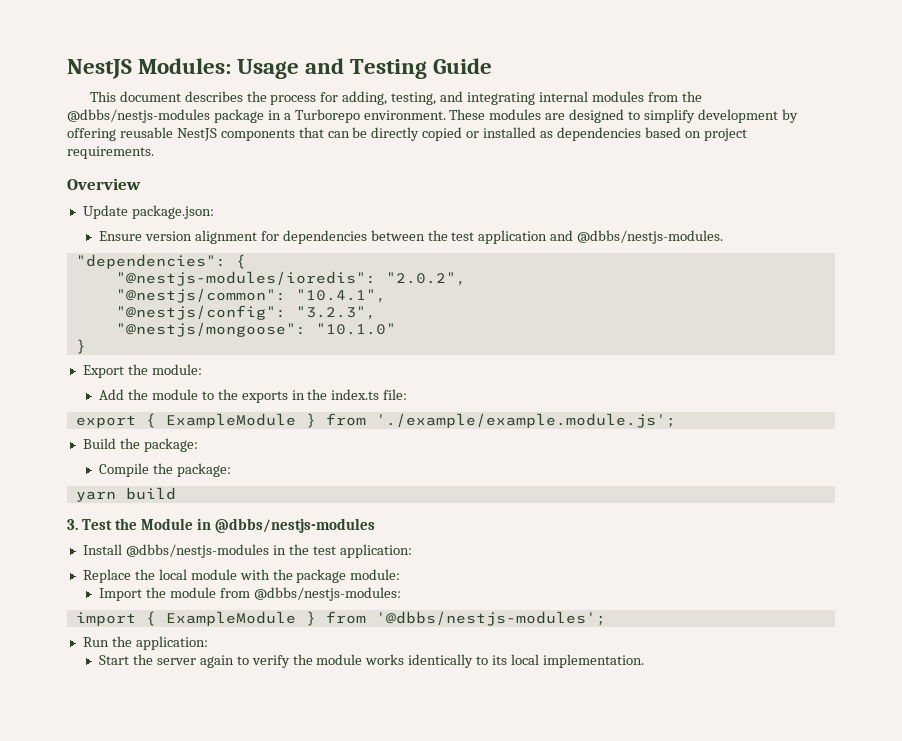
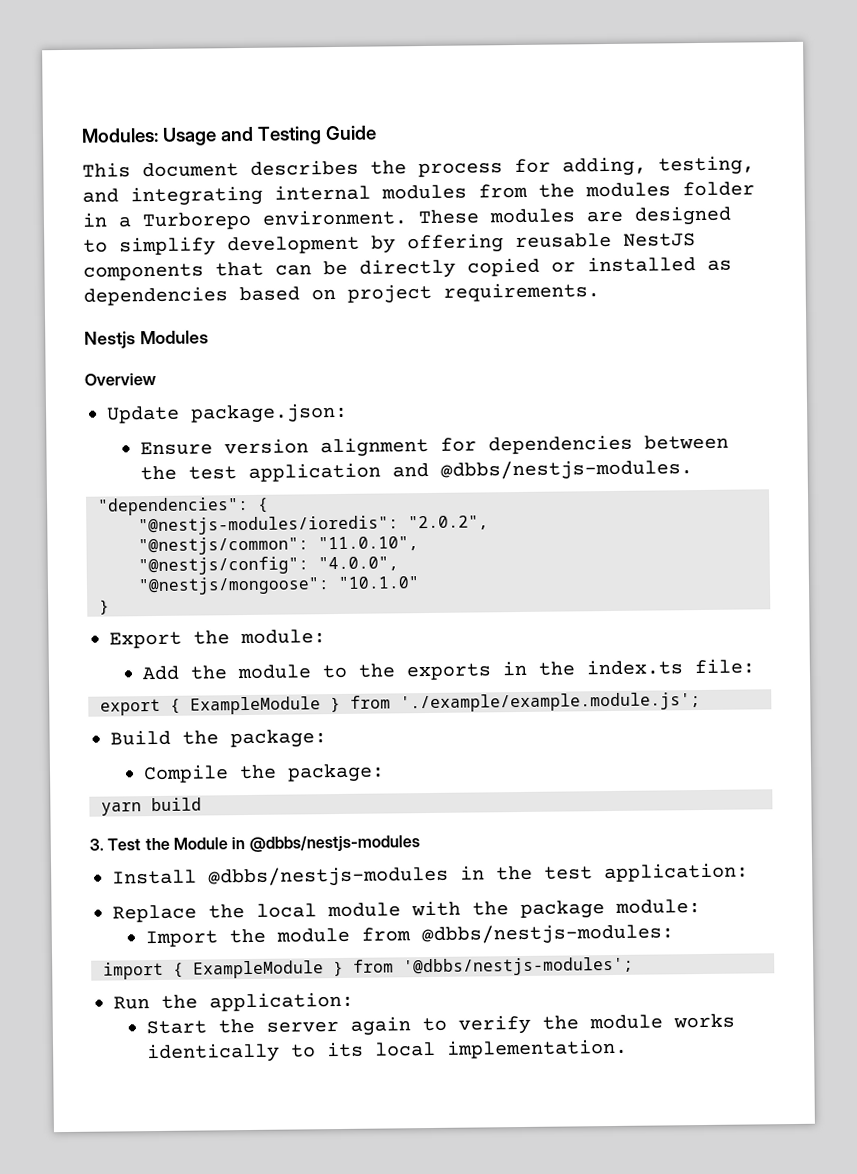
- NestJS Modules: Usage and Testing Guide
+ Modules: Usage and Testing Guide
- This document describes the process for adding, testing, and integrating internal modules from the @dbbs/nestjs-modules package in a Turborepo environment.
+ This document describes the process for adding, testing, and integrating internal modules from the modules folder in a Turborepo environment.
+ Nestjs Modules
- "@nestjs/common": "10.4.1",
+ "@nestjs/common": "11.0.10",
- "@nestjs/config": "3.2.3",
+ "@nestjs/config": "4.0.0",

